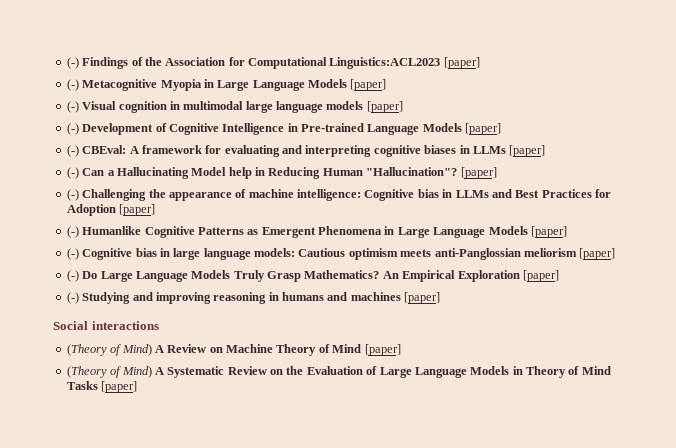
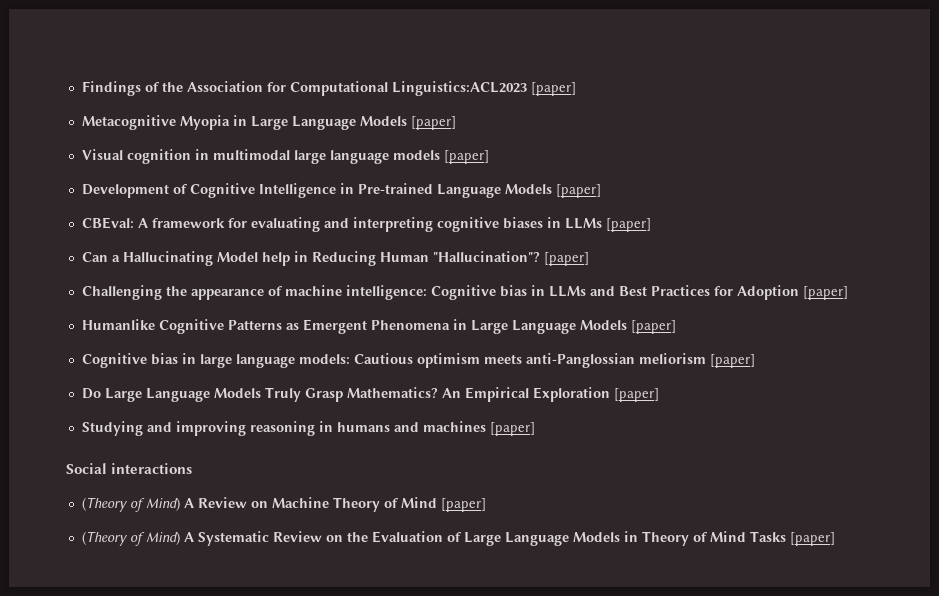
- (-) Findings of the Association for Computational Linguistics:ACL2023 [paper]
+ Findings of the Association for Computational Linguistics:ACL2023 [paper]
- (-) Metacognitive Myopia in Large Language Models [paper]
+ Metacognitive Myopia in Large Language Models [paper]
- (-) Visual cognition in multimodal large language models [paper]
+ Visual cognition in multimodal large language models [paper]
- (-) Development of Cognitive Intelligence in Pre-trained Language Models [paper]
+ Development of Cognitive Intelligence in Pre-trained Language Models [paper]
- (-) CBEval: A framework for evaluating and interpreting cognitive biases in LLMs [paper]
+ CBEval: A framework for evaluating and interpreting cognitive biases in LLMs [paper]
- (-) Can a Hallucinating Model help in Reducing Human "Hallucination"?
+ Can a Hallucinating Model help in Reducing Human "Hallucination"?
- (-) Challenging the appearance of machine intelligence: Cognitive bias in LLMs and Best Practices for Adoption [paper]
+ Challenging the appearance of machine intelligence: Cognitive bias in LLMs and Best Practices for Adoption [paper]
- (-) Humanlike Cognitive Patterns as Emergent Phenomena in Large Language Models [paper]
+ Humanlike Cognitive Patterns as Emergent Phenomena in Large Language Models [paper]
- (-) Cognitive bias in large language models: Cautious optimism meets anti-Panglossian meliorism [paper]
+ Cognitive bias in large language models: Cautious optimism meets anti-Panglossian meliorism [paper]
- (-) Do Large Language Models Truly Grasp Mathematics?
+ Do Large Language Models Truly Grasp Mathematics?
- (-) Studying and improving reasoning in humans and machines [paper]
+ Studying and improving reasoning in humans and machines [paper]

